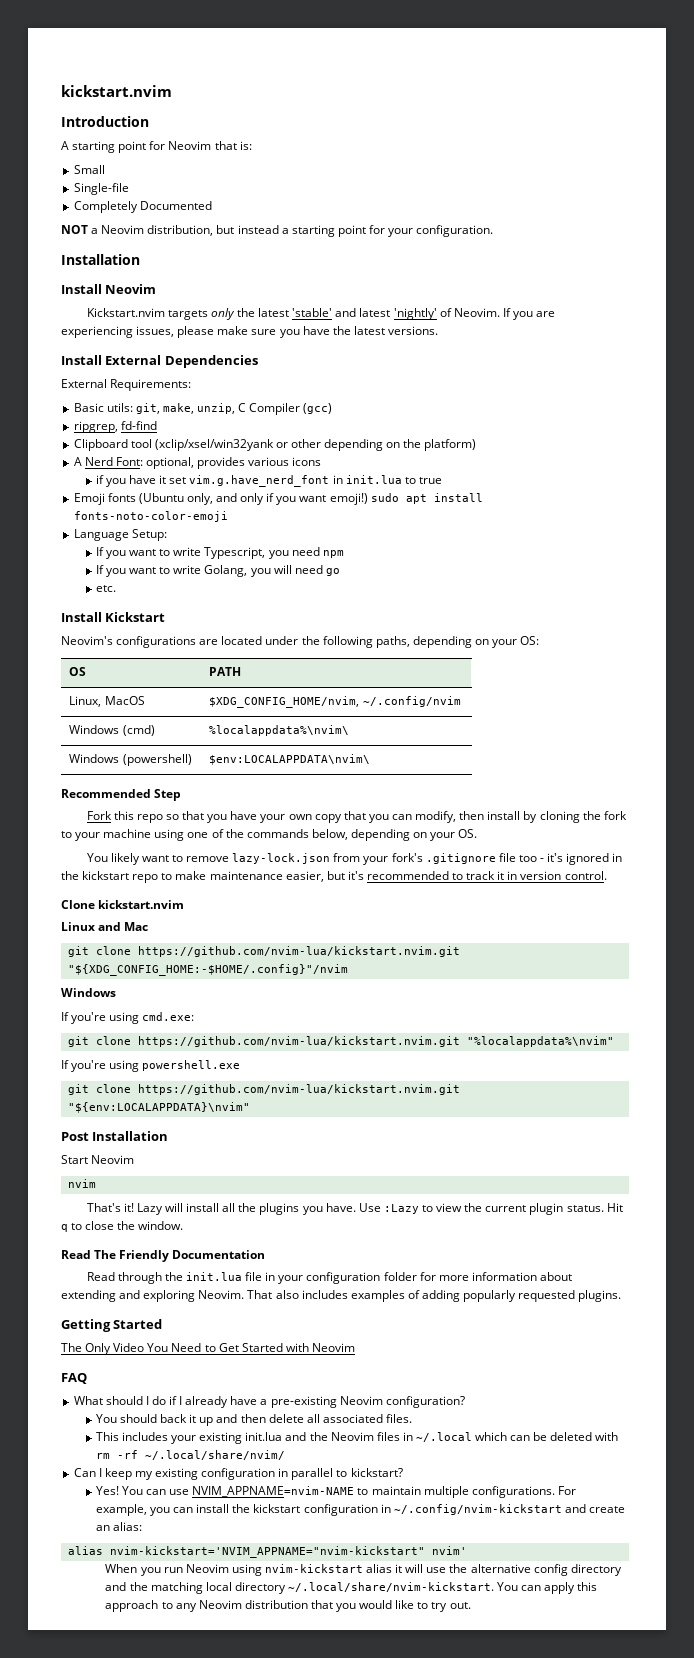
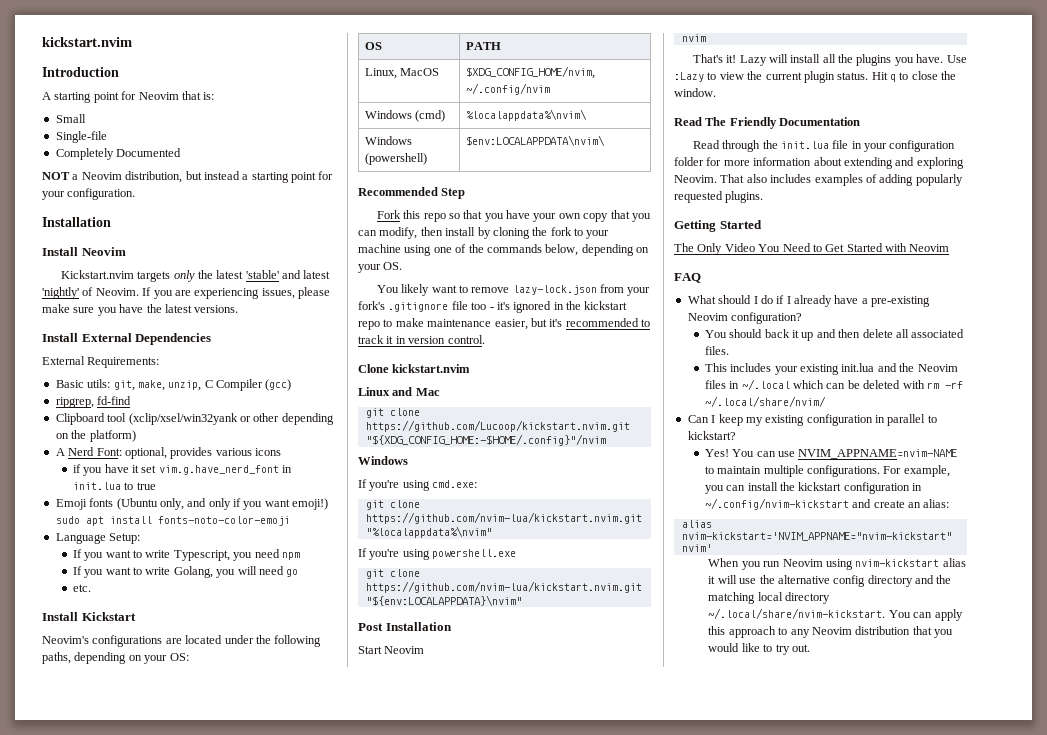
- git clone https://github.com/nvim-lua/kickstart.nvim.git "${XDG_CONFIG_HOME:-$HOME/.config}"/nvim
+ git clone https://github.com/Lucoop/kickstart.nvim.git "${XDG_CONFIG_HOME:-$HOME/.config}"/nvim

